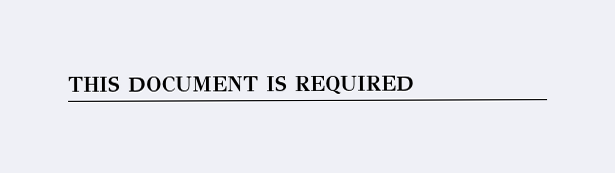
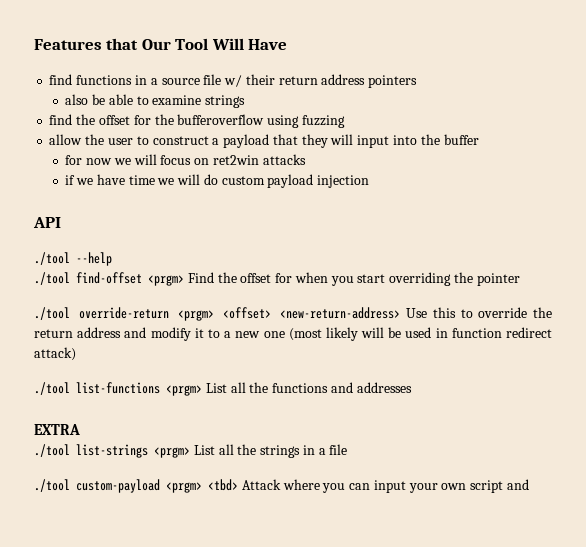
- THIS DOCUMENT IS REQUIRED
+ Features that Our Tool Will Have
+ find functions in a source file w/ their return address pointers
+ also be able to examine strings
+ find the offset for the bufferoverflow using fuzzing
+ allow the user to construct a payload that they will input into the buffer
+ for now we will focus on ret2win attacks
+ if we have time we will do custom payload injection
+ API
+ ./tool --help
+ ./tool find-offset <prgm> Find the offset for when you start overriding the pointer
+ ./tool override-return <prgm> <offset> <new-return-address> Use this to override the return address and modify it to a new one (most likely will be used in function redirect attack)
+ ./tool list-functions <prgm> List all the functions and addresses
+ EXTRA
+ ./tool list-strings <prgm> List all the strings in a file
+ ./tool custom-payload <prgm> <tbd> Attack where you can input your own script and

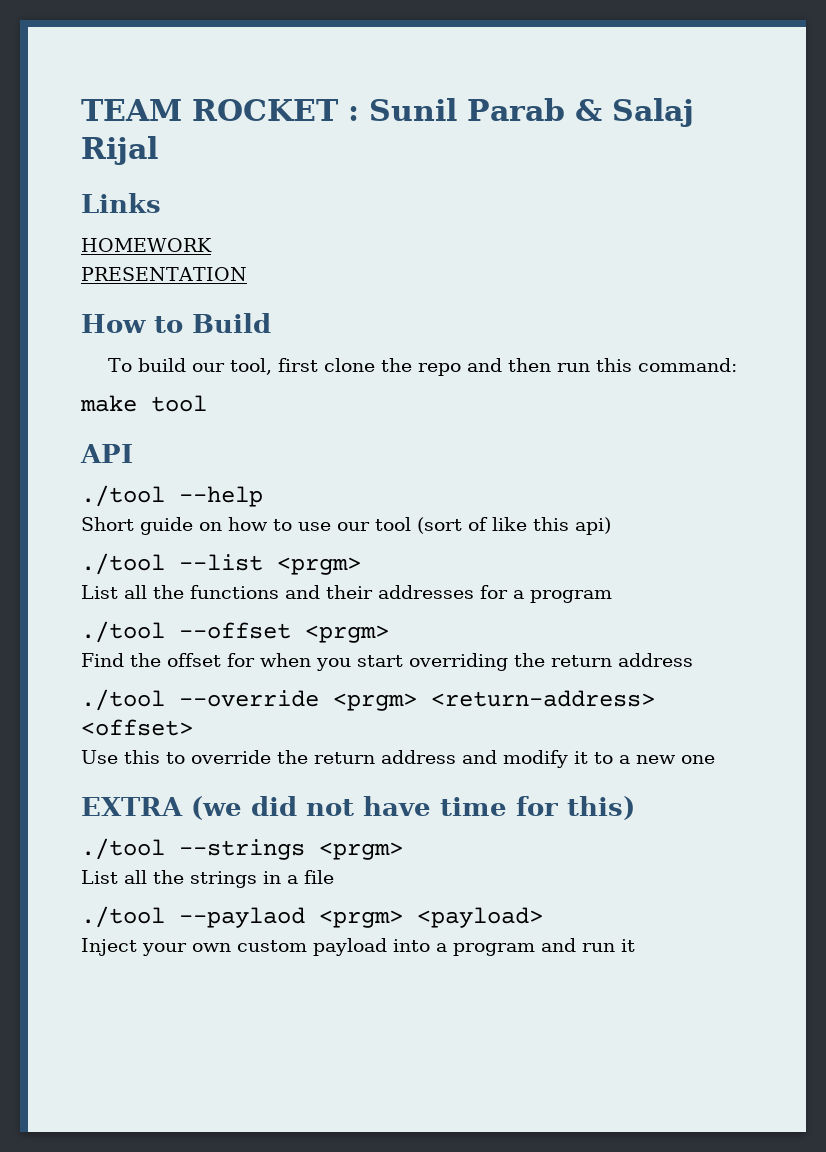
- Features that Our Tool Will Have
- find functions in a source file w/ their return address pointers
- also be able to examine strings
- find the offset for the bufferoverflow using fuzzing
- allow the user to construct a payload that they will input into the buffer
- for now we will focus on ret2win attacks
- if we have time we will do custom payload injection
+ TEAM ROCKET : Sunil Parab & Salaj Rijal
+ Links
+ HOMEWORK
+ PRESENTATION
+ How to Build
+ To build our tool, first clone the repo and then run this command:
+ make tool
  API
  ./tool --help
- ./tool find-offset <prgm> Find the offset for when you start overriding the pointer
- ./tool override-return <prgm> <offset> <new-return-address> Use this to override the return address and modify it to a new one (most likely will be used in function redirect attack)
- ./tool list-functions <prgm> List all the functions and addresses
- EXTRA
- ./tool list-strings <prgm> List all the strings in a file
+ Short guide on how to use our tool (sort of like this api)
+ ./tool --list <prgm>
+ List all the functions and their addresses for a program
+ ./tool --offset <prgm>
+ Find the offset for when you start overriding the return address
+ ./tool --override <prgm> <return-address> <offset>
+ Use this to override the return address and modify it to a new one
+ EXTRA (we did not have time for this)
+ ./tool --strings <prgm>
+ List all the strings in a file
- ./tool custom-payload <prgm> <tbd> Attack where you can input your own script and
+ ./tool --paylaod <prgm> <payload>
+ Inject your own custom payload into a program and run it

